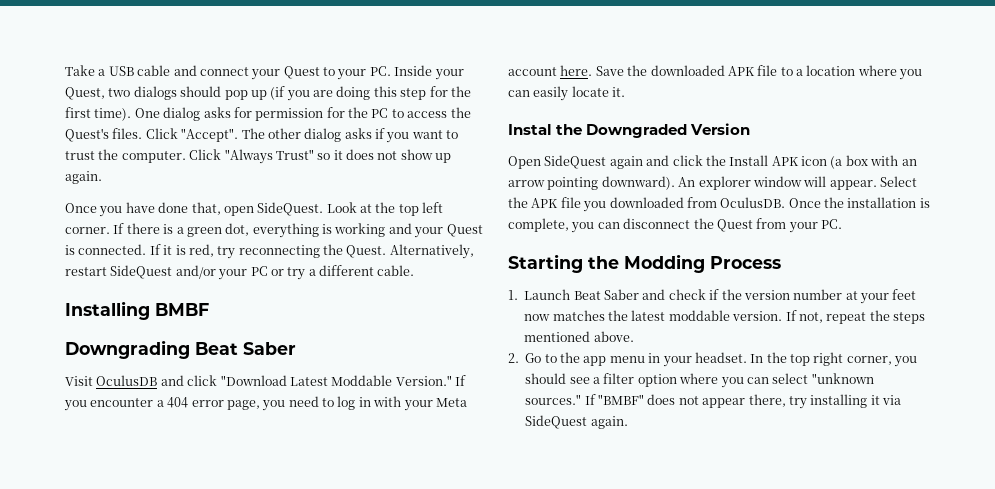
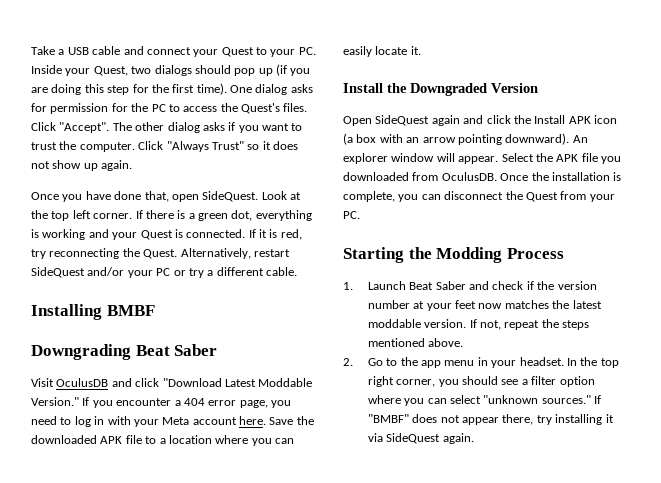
- Instal the Downgraded Version
+ Install the Downgraded Version

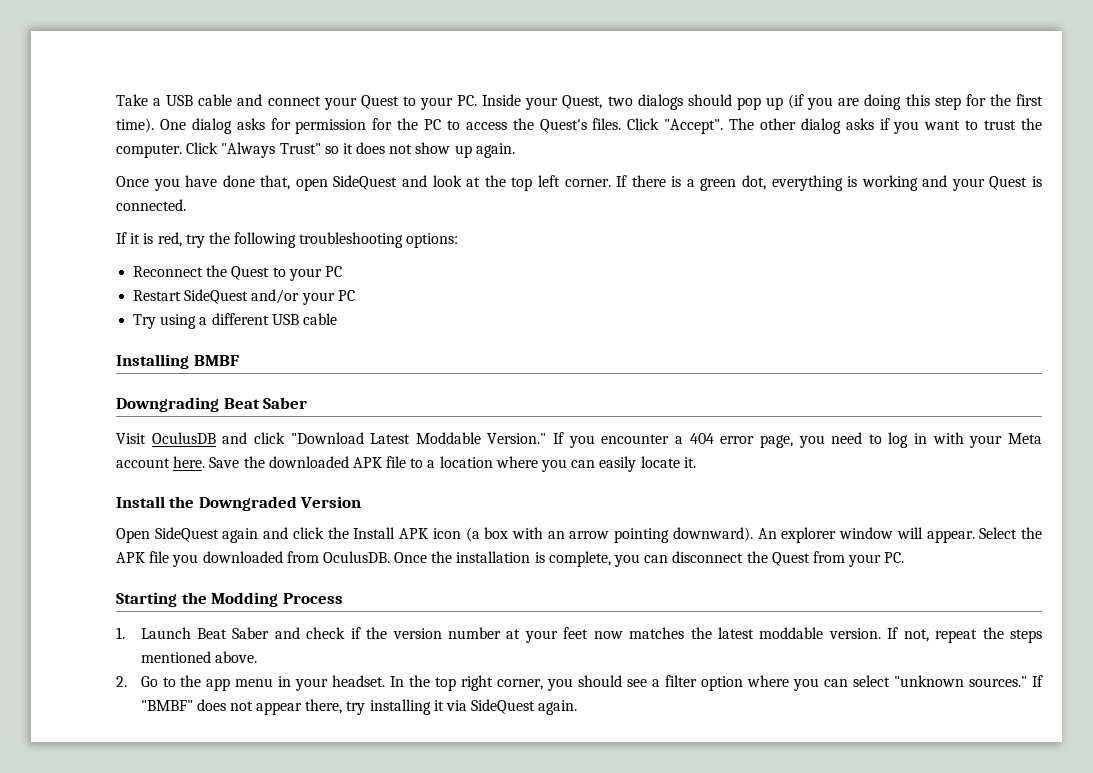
- Once you have done that, open SideQuest. Look at the top left corner.
+ Once you have done that, open SideQuest and look at the top left corner.
- If there is a green dot, everything is working and your Quest is connected. If it is red, try reconnecting the Quest. Alternatively, restart SideQuest and/or your PC or try a different cable.
+ If there is a green dot, everything is working and your Quest is connected.
+ If it is red, try the following troubleshooting options:
+ Reconnect the Quest to your PC
+ Restart SideQuest and/or your PC
+ Try using a different USB cable

